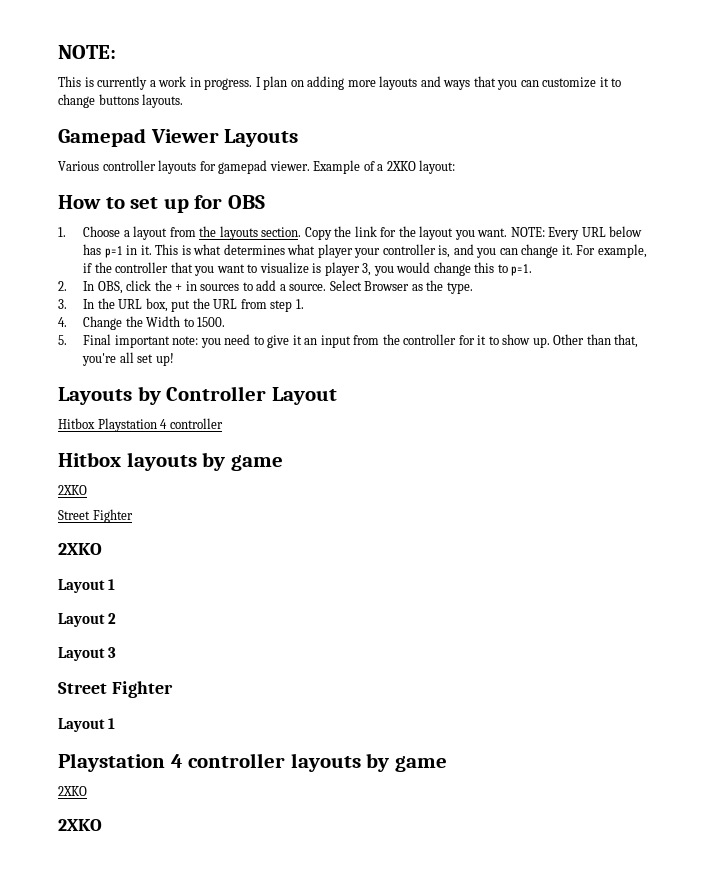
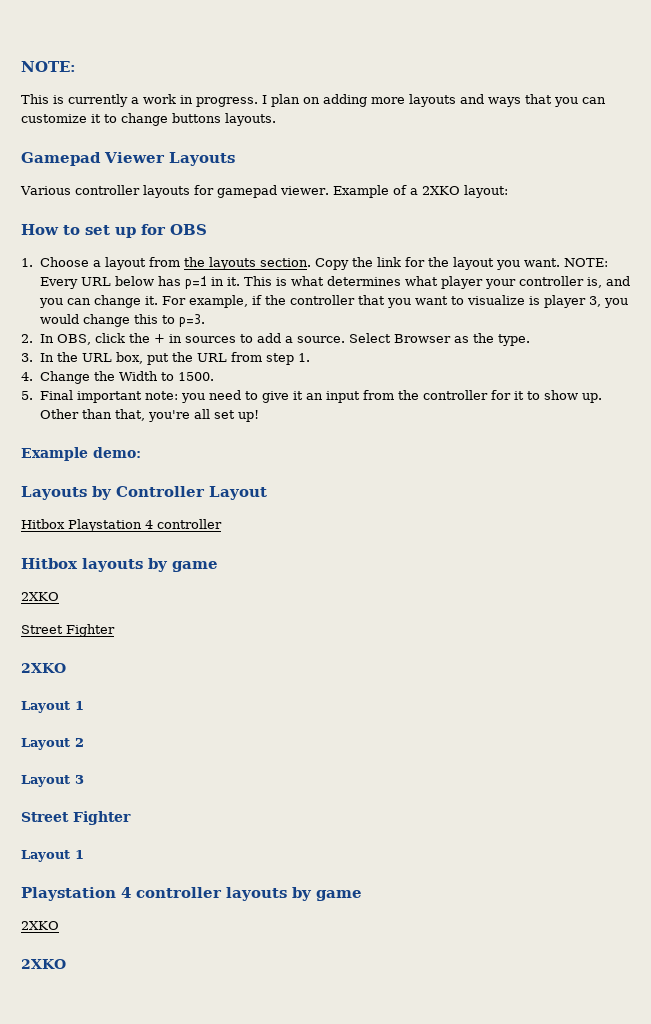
- For example, if the controller that you want to visualize is player 3, you would change this to p=1.
+ For example, if the controller that you want to visualize is player 3, you would change this to p=3.
+ Example demo:

